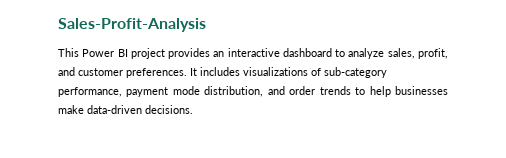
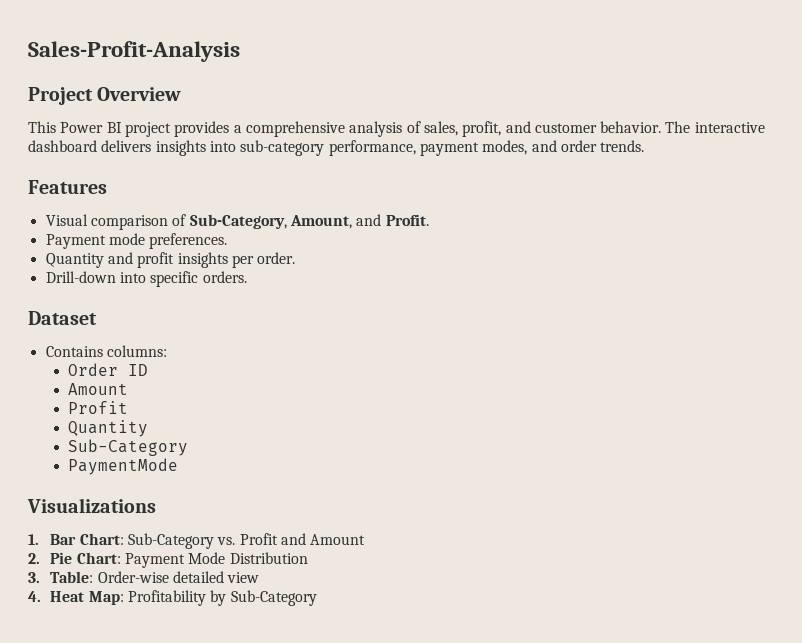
+ Project Overview
- This Power BI project provides an interactive dashboard to analyze sales, profit, and customer preferences. It includes visualizations of sub-category performance, payment mode distribution, and order trends to help businesses make data-driven decisions.
+ This Power BI project provides a comprehensive analysis of sales, profit, and customer behavior. The interactive dashboard delivers insights into sub-category performance, payment modes, and order trends.
+ Features
+ Visual comparison of Sub-Category, Amount, and Profit.
+ Payment mode preferences.
+ Quantity and profit insights per order.
+ Drill-down into specific orders.
+ Dataset
+ Contains columns:
+ Order ID
+ Amount
+ Profit
+ Quantity
+ Sub-Category
+ PaymentMode
+ Visualizations
+ 1. Bar Chart: Sub-Category vs. Profit and Amount
+ 2. Pie Chart: Payment Mode Distribution
+ 3. Table: Order-wise detailed view
+ 4. Heat Map: Profitability by Sub-Category

